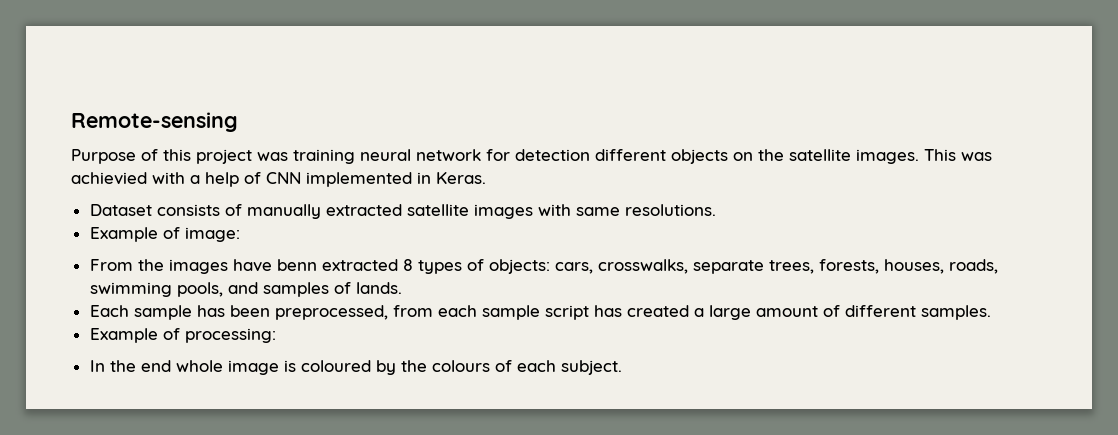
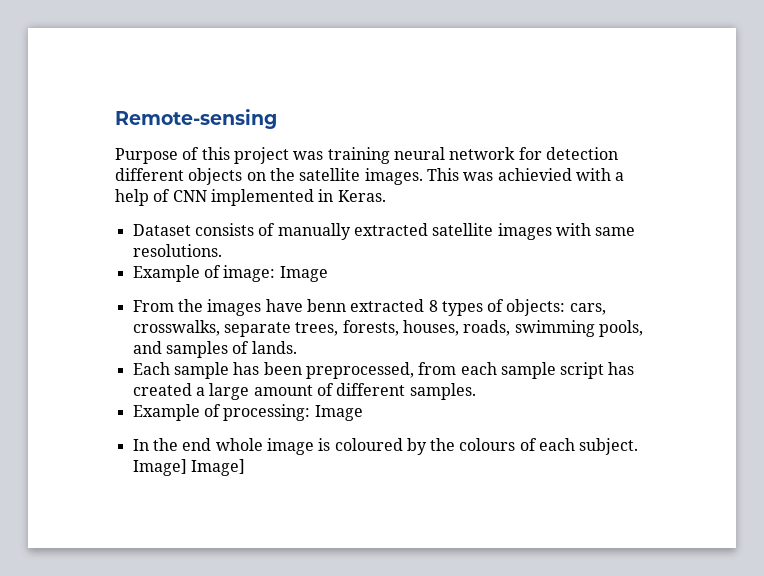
- Example of image:
+ Example of image: Image
- Example of processing:
+ Example of processing: Image
+ Image] Image]

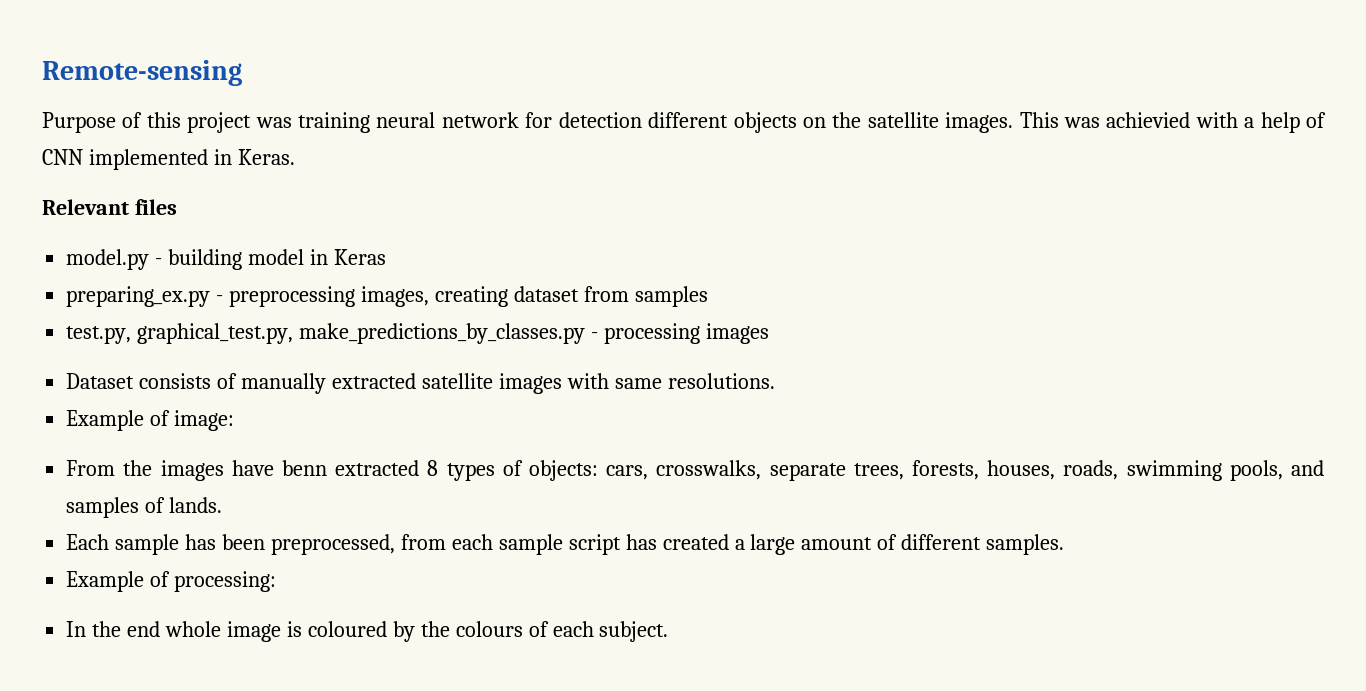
+ Relevant files
+ model.py - building model in Keras
+ preparing_ex.py - preprocessing images, creating dataset from samples
+ test.py, graphical_test.py, make_predictions_by_classes.py - processing images
- Example of image: Image
+ Example of image:
- Example of processing: Image
+ Example of processing:
- Image] Image]

